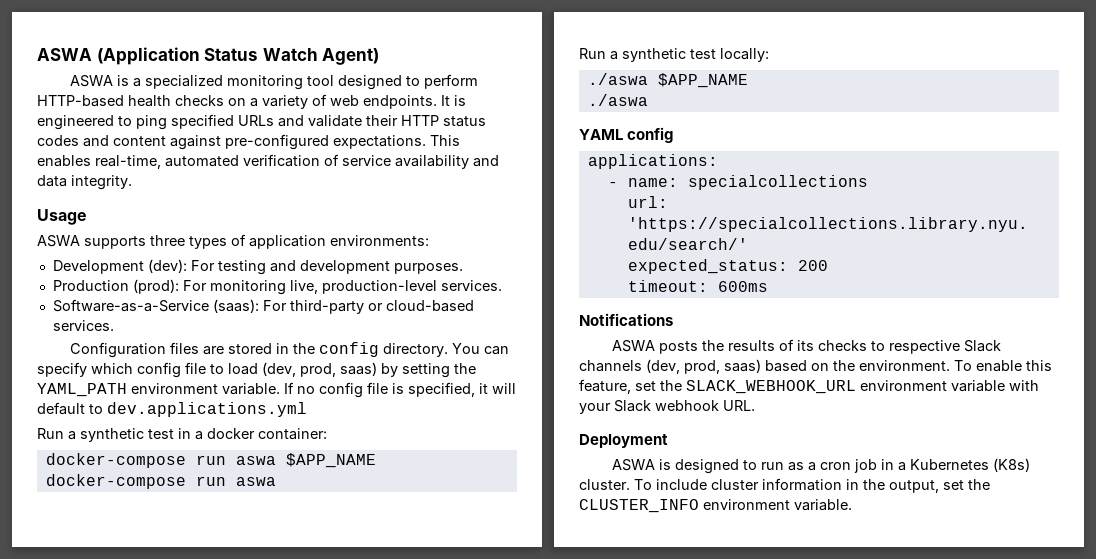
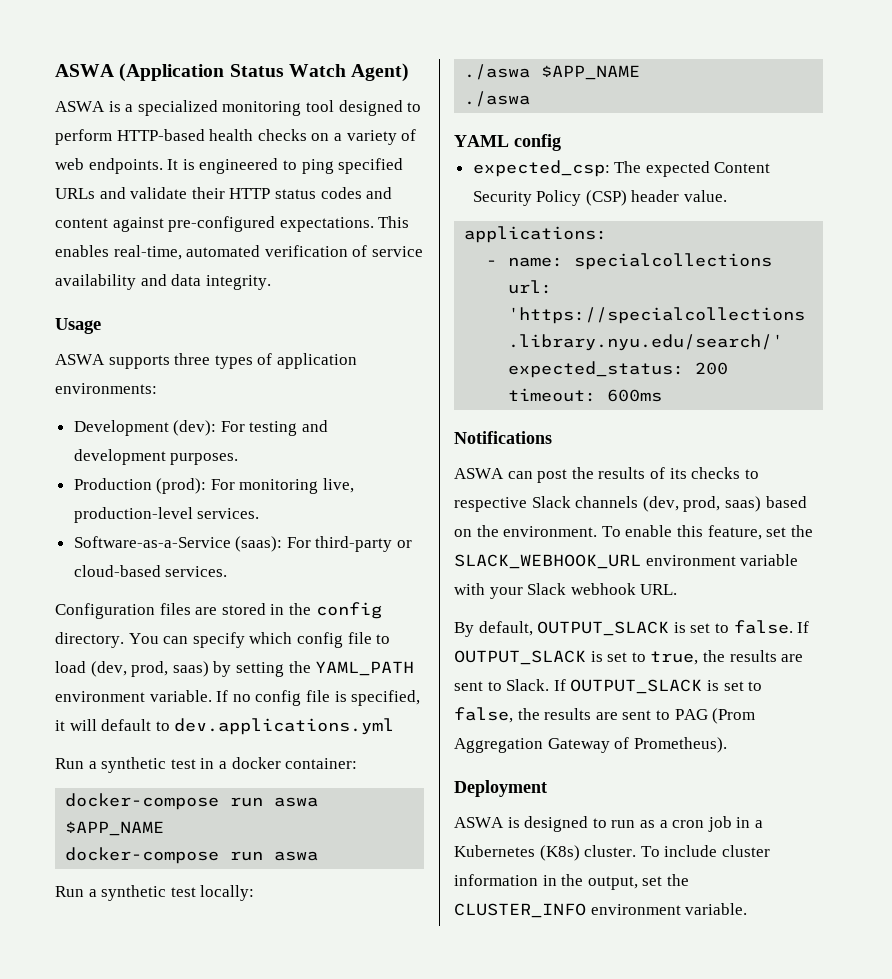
+ expected_csp: The expected Content Security Policy (CSP) header value.
- ASWA posts the results of its checks to respective Slack channels (dev, prod, saas) based on the environment.
+ ASWA can post the results of its checks to respective Slack channels (dev, prod, saas) based on the environment.
+ By default, OUTPUT_SLACK is set to false. If OUTPUT_SLACK is set to true, the results are sent to Slack. If OUTPUT_SLACK is set to false, the results are sent to PAG (Prom Aggregation Gateway of Prometheus).

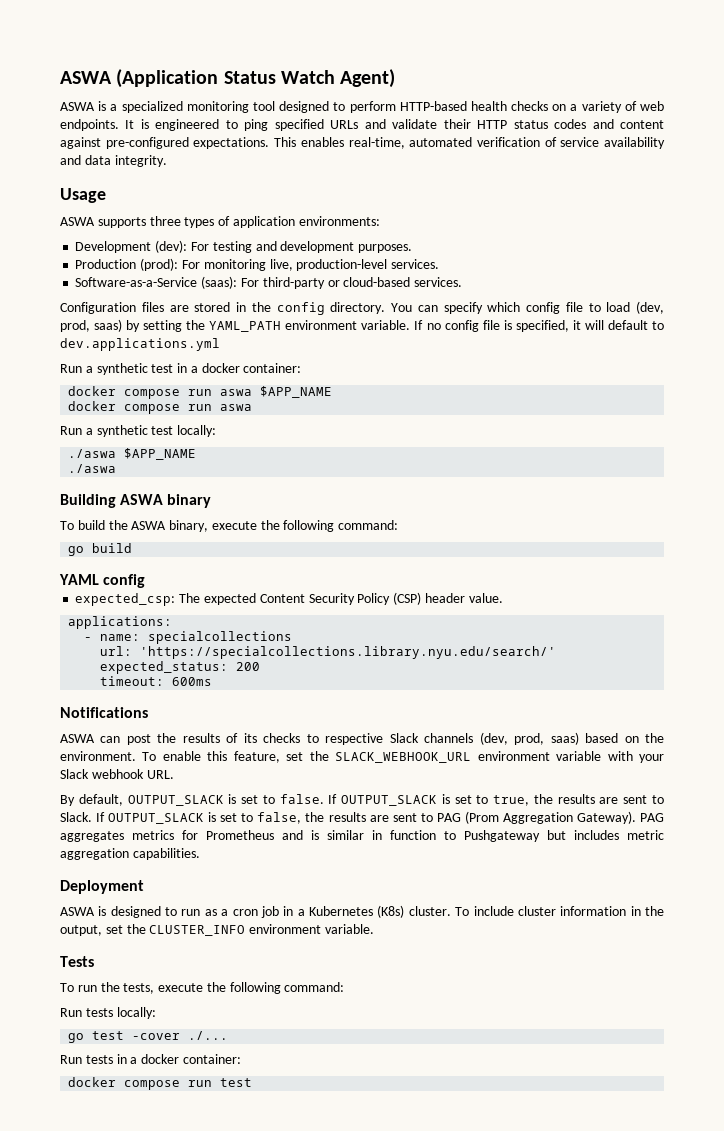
- docker-compose run aswa $APP_NAME
- docker-compose run aswa
+ docker compose run aswa $APP_NAME
+ docker compose run aswa
+ Building ASWA binary
+ To build the ASWA binary, execute the following command:
+ go build
- If OUTPUT_SLACK is set to false, the results are sent to PAG (Prom Aggregation Gateway of Prometheus).
+ If OUTPUT_SLACK is set to false, the results are sent to PAG (Prom Aggregation Gateway). PAG aggregates metrics for Prometheus and is similar in function to Pushgateway but includes metric aggregation capabilities.
+ Tests
+ To run the tests, execute the following command:
+ Run tests locally:
+ go test -cover ./...
+ Run tests in a docker container:
+ docker compose run test

